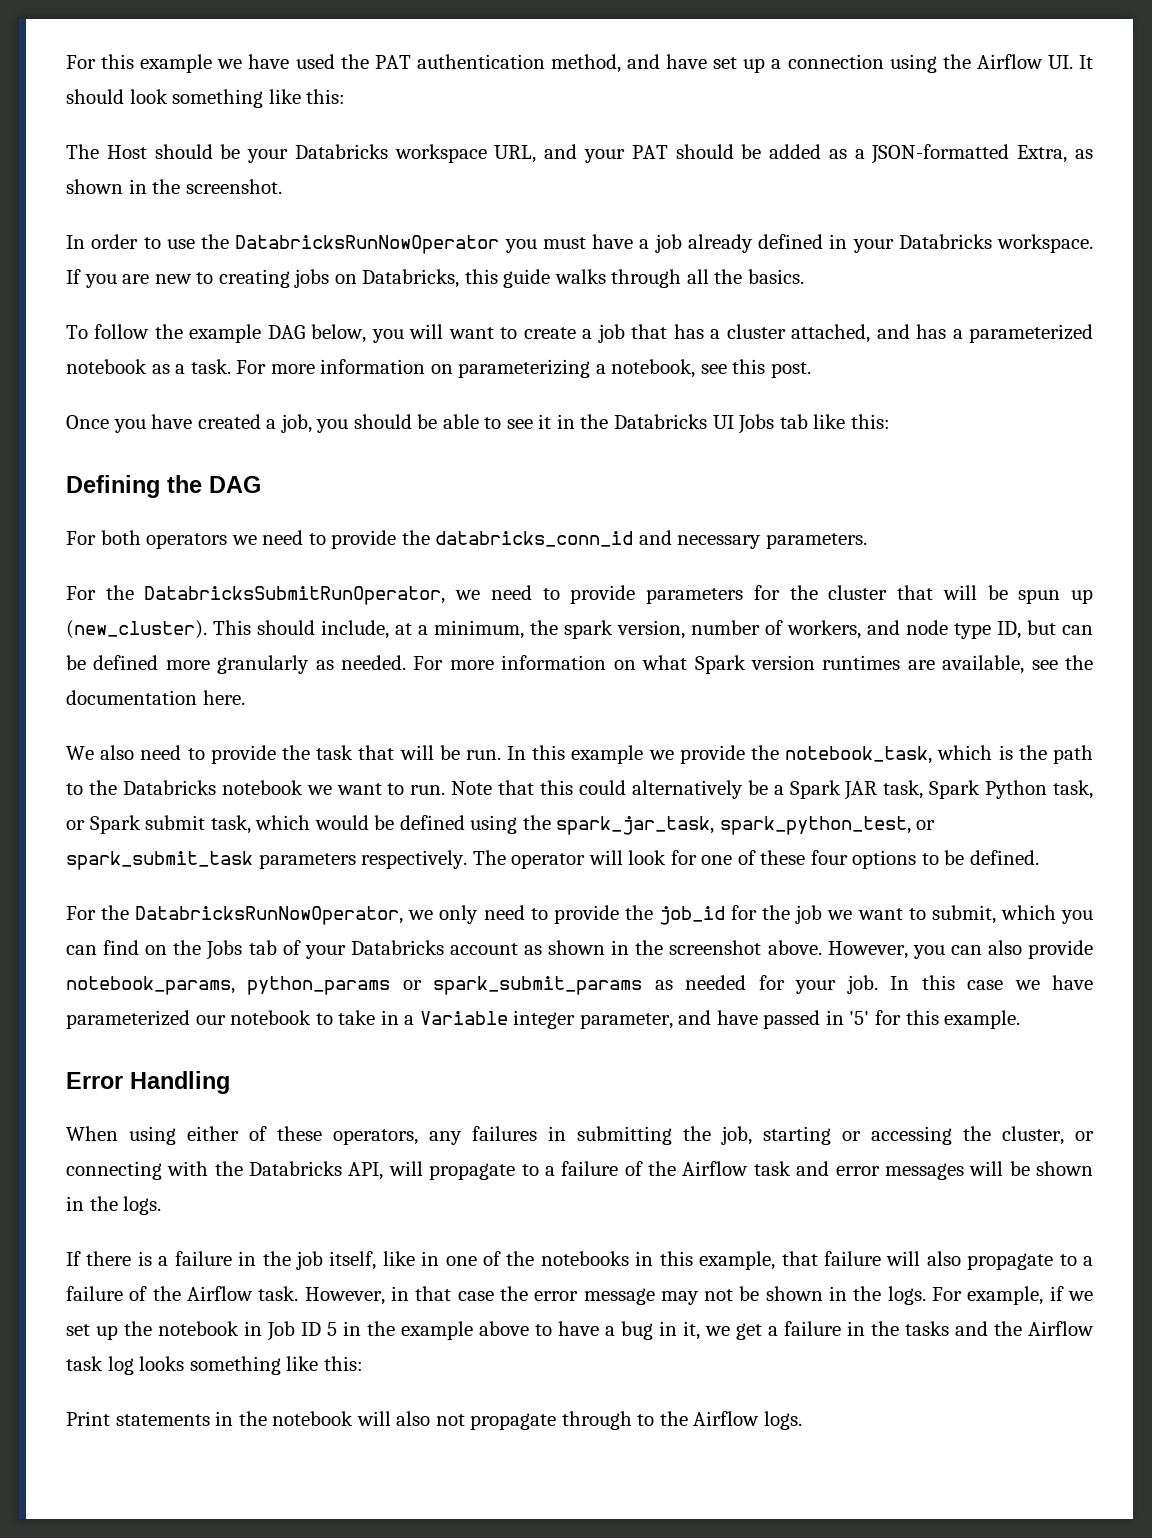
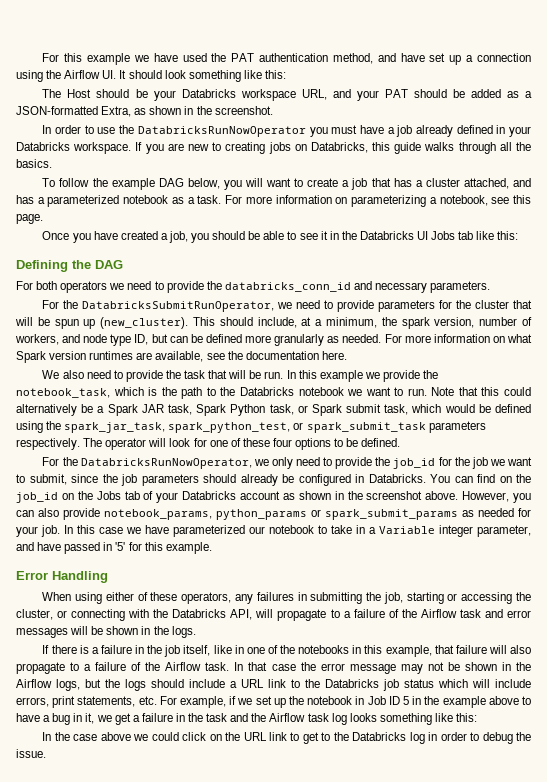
- For more information on parameterizing a notebook, see this post.
+ For more information on parameterizing a notebook, see this page.
- For the DatabricksRunNowOperator, we only need to provide the job_id for the job we want to submit, which you can find on the Jobs tab of your Databricks account as shown in the screenshot above.
+ For the DatabricksRunNowOperator, we only need to provide the job_id for the job we want to submit, since the job parameters should already be configured in Databricks. You can find on the job_id on the Jobs tab of your Databricks account as shown in the screenshot above.
- However, in that case the error message may not be shown in the logs. For example, if we set up the notebook in Job ID 5 in the example above to have a bug in it, we get a failure in the tasks and the Airflow task log looks something like this:
+ In that case the error message may not be shown in the Airflow logs, but the logs should include a URL link to the Databricks job status which will include errors, print statements, etc. For example, if we set up the notebook in Job ID 5 in the example above to have a bug in it, we get a failure in the task and the Airflow task log looks something like this:
- Print statements in the notebook will also not propagate through to the Airflow logs.
+ In the case above we could click on the URL link to get to the Databricks log in order to debug the issue.

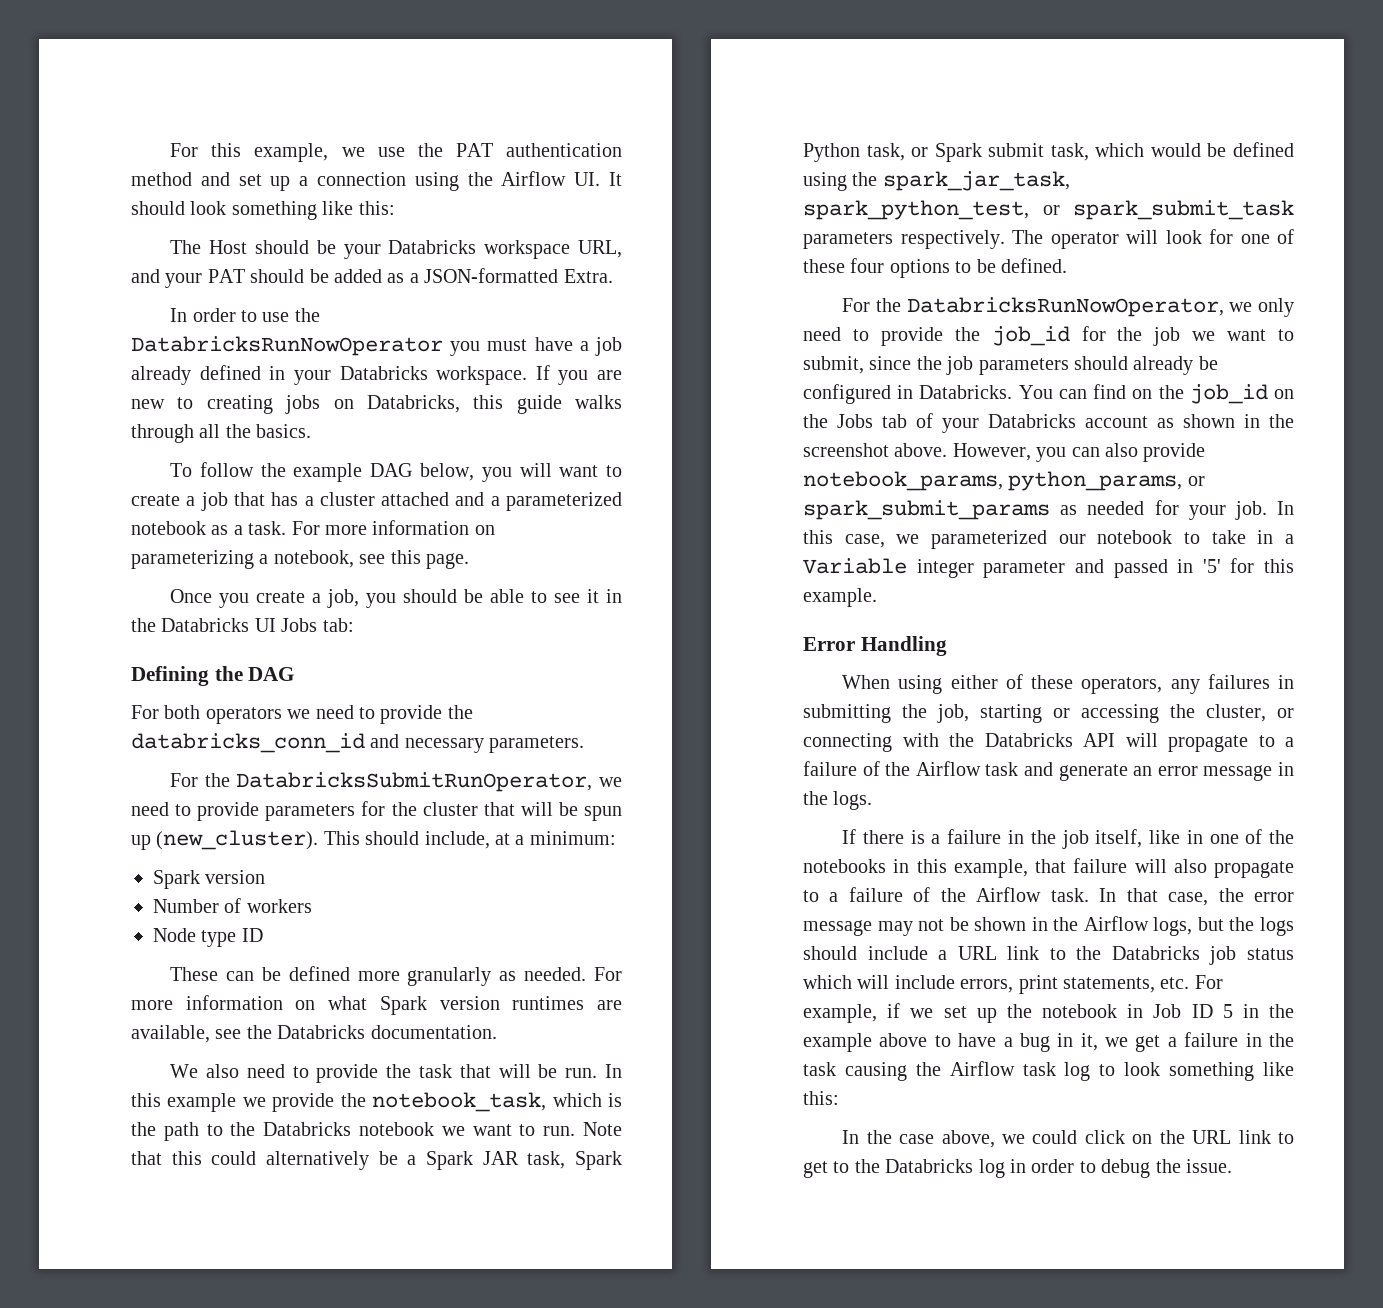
- For this example we have used the PAT authentication method, and have set up a connection using the Airflow UI. It should look something like this:
+ For this example, we use the PAT authentication method and set up a connection using the Airflow UI. It should look something like this:
- The Host should be your Databricks workspace URL, and your PAT should be added as a JSON-formatted Extra, as shown in the screenshot.
+ The Host should be your Databricks workspace URL, and your PAT should be added as a JSON-formatted Extra.
- To follow the example DAG below, you will want to create a job that has a cluster attached, and has a parameterized notebook as a task.
+ To follow the example DAG below, you will want to create a job that has a cluster attached and a parameterized notebook as a task.
- Once you have created a job, you should be able to see it in the Databricks UI Jobs tab like this:
+ Once you create a job, you should be able to see it in the Databricks UI Jobs tab:
- This should include, at a minimum, the spark version, number of workers, and node type ID, but can be defined more granularly as needed.
+ This should include, at a minimum:
+ Spark version
+ Number of workers
+ Node type ID
+ These can be defined more granularly as needed.
- For more information on what Spark version runtimes are available, see the documentation here.
+ For more information on what Spark version runtimes are available, see the Databricks documentation.
- However, you can also provide notebook_params, python_params or spark_submit_params as needed for your job.
+ However, you can also provide notebook_params, python_params, or spark_submit_params as needed for your job.
- In this case we have parameterized our notebook to take in a Variable integer parameter, and have passed in '5' for this example.
+ In this case, we parameterized our notebook to take in a Variable integer parameter and passed in '5' for this example.
- When using either of these operators, any failures in submitting the job, starting or accessing the cluster, or connecting with the Databricks API, will propagate to a failure of the Airflow task and error messages will be shown in the logs.
+ When using either of these operators, any failures in submitting the job, starting or accessing the cluster, or connecting with the Databricks API will propagate to a failure of the Airflow task and generate an error message in the logs.
- In that case the error message may not be shown in the Airflow logs, but the logs should include a URL link to the Databricks job status which will include errors, print statements, etc. For example, if we set up the notebook in Job ID 5 in the example above to have a bug in it, we get a failure in the task and the Airflow task log looks something like this:
+ In that case, the error message may not be shown in the Airflow logs, but the logs should include a URL link to the Databricks job status which will include errors, print statements, etc. For example, if we set up the notebook in Job ID 5 in the example above to have a bug in it, we get a failure in the task causing the Airflow task log to look something like this:
- In the case above we could click on the URL link to get to the Databricks log in order to debug the issue.
+ In the case above, we could click on the URL link to get to the Databricks log in order to debug the issue.

